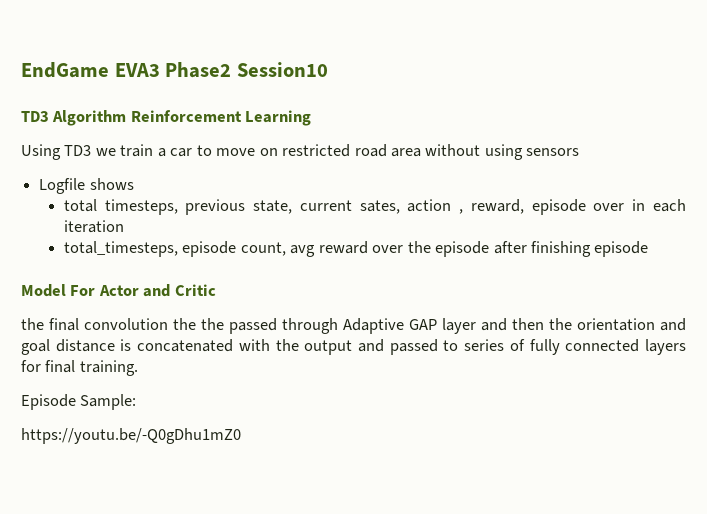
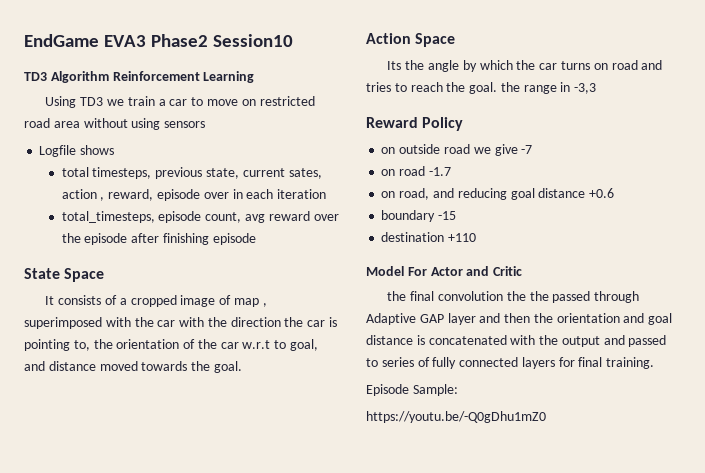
+ State Space
+ It consists of a cropped image of map , superimposed with the car with the direction the car is pointing to, the orientation of the car w.r.t to goal, and distance moved towards the goal.
+ Action Space
+ Its the angle by which the car turns on road and tries to reach the goal. the range in -3,3
+ Reward Policy
+ on outside road we give -7
+ on road -1.7
+ on road, and reducing goal distance +0.6
+ boundary -15
+ destination +110

